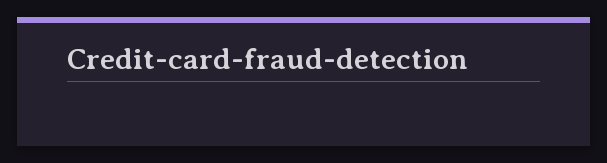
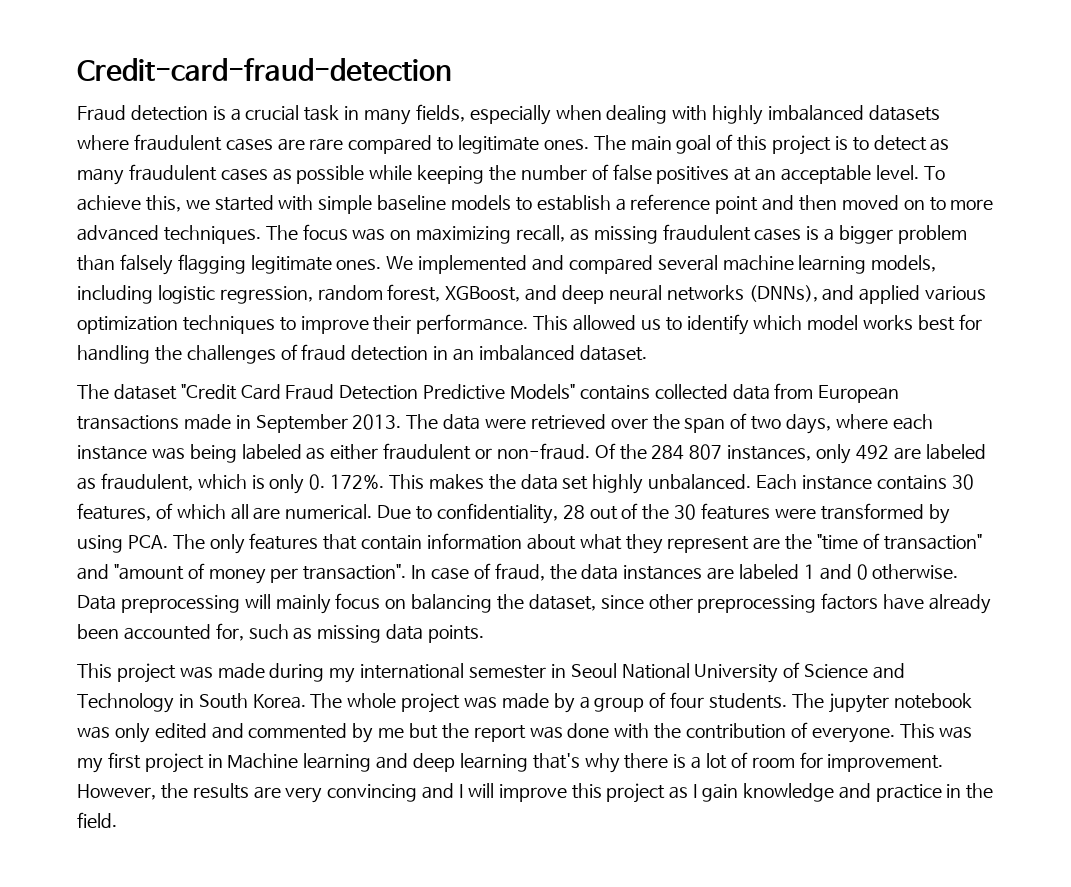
+ Fraud detection is a crucial task in many fields, especially when dealing with highly imbalanced datasets where fraudulent cases are rare compared to legitimate ones. The main goal of this project is to detect as many fraudulent cases as possible while keeping the number of false positives at an acceptable level. To achieve this, we started with simple baseline models to establish a reference point and then moved on to more advanced techniques. The focus was on maximizing recall, as missing fraudulent cases is a bigger problem than falsely flagging legitimate ones. We implemented and compared several machine learning models, including logistic regression, random forest, XGBoost, and deep neural networks (DNNs), and applied various optimization techniques to improve their performance. This allowed us to identify which model works best for handling the challenges of fraud detection in an imbalanced dataset.
+ The dataset "Credit Card Fraud Detection Predictive Models" contains collected data from European transactions made in September 2013. The data were retrieved over the span of two days, where each instance was being labeled as either fraudulent or non-fraud. Of the 284 807 instances, only 492 are labeled as fraudulent, which is only 0. 172%. This makes the data set highly unbalanced. Each instance contains 30 features, of which all are numerical. Due to confidentiality, 28 out of the 30 features were transformed by using PCA. The only features that contain information about what they represent are the "time of transaction" and "amount of money per transaction". In case of fraud, the data instances are labeled 1 and 0 otherwise. Data preprocessing will mainly focus on balancing the dataset, since other preprocessing factors have already been accounted for, such as missing data points.
+ This project was made during my international semester in Seoul National University of Science and Technology in South Korea. The whole project was made by a group of four students. The jupyter notebook was only edited and commented by me but the report was done with the contribution of everyone. This was my first project in Machine learning and deep learning that's why there is a lot of room for improvement. However, the results are very convincing and I will improve this project as I gain knowledge and practice in the field.

